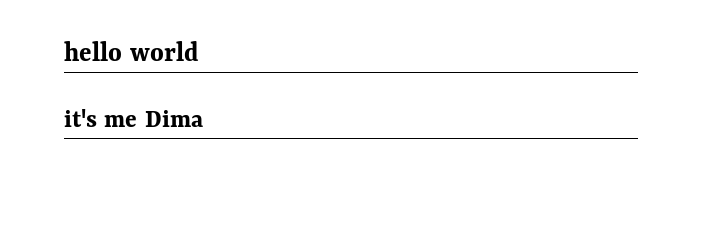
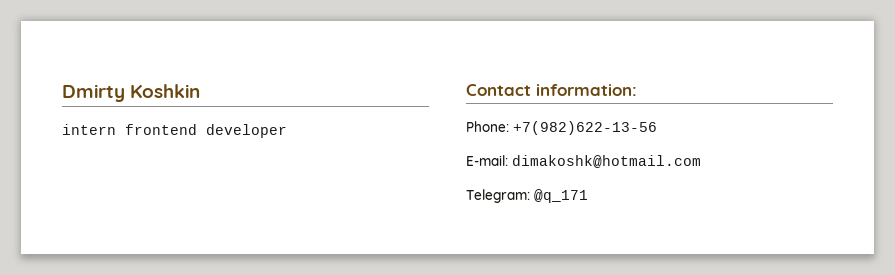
- hello world
- it's me Dima
+ Dmirty Koshkin
+ intern frontend developer
+ Contact information:
+ Phone: +7(982)622-13-56
+ E-mail: dimakoshk@hotmail.com
+ Telegram: @q_171

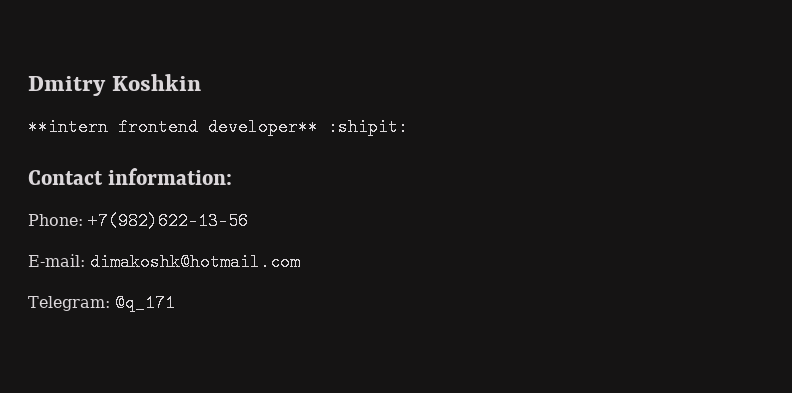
- Dmirty Koshkin
+ Dmitry Koshkin
- intern frontend developer
+ **intern frontend developer** :shipit:

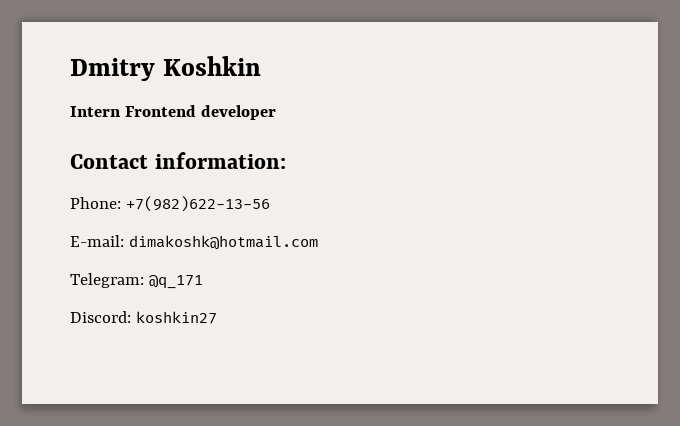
- **intern frontend developer** :shipit:
+ Intern Frontend developer
+ Discord: koshkin27

